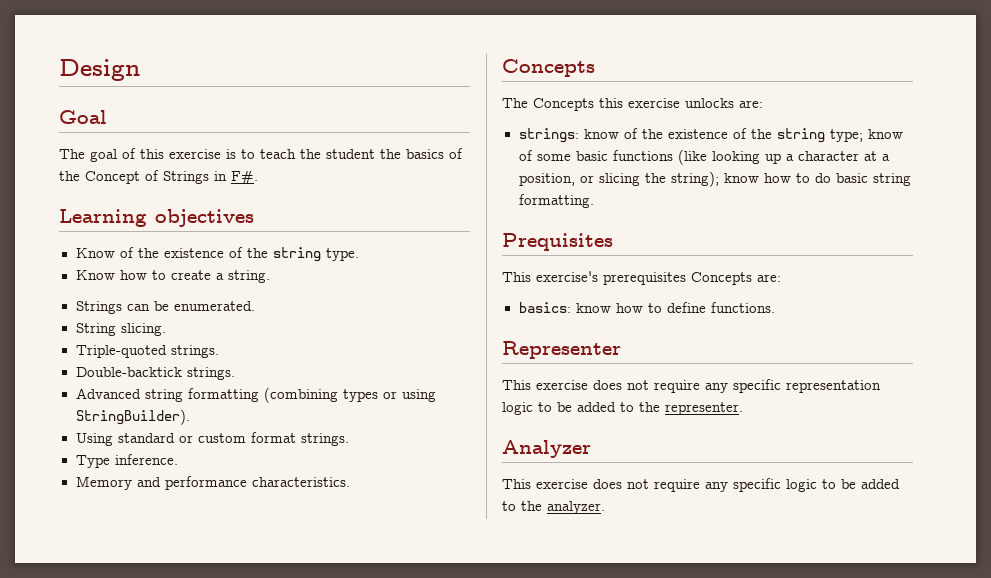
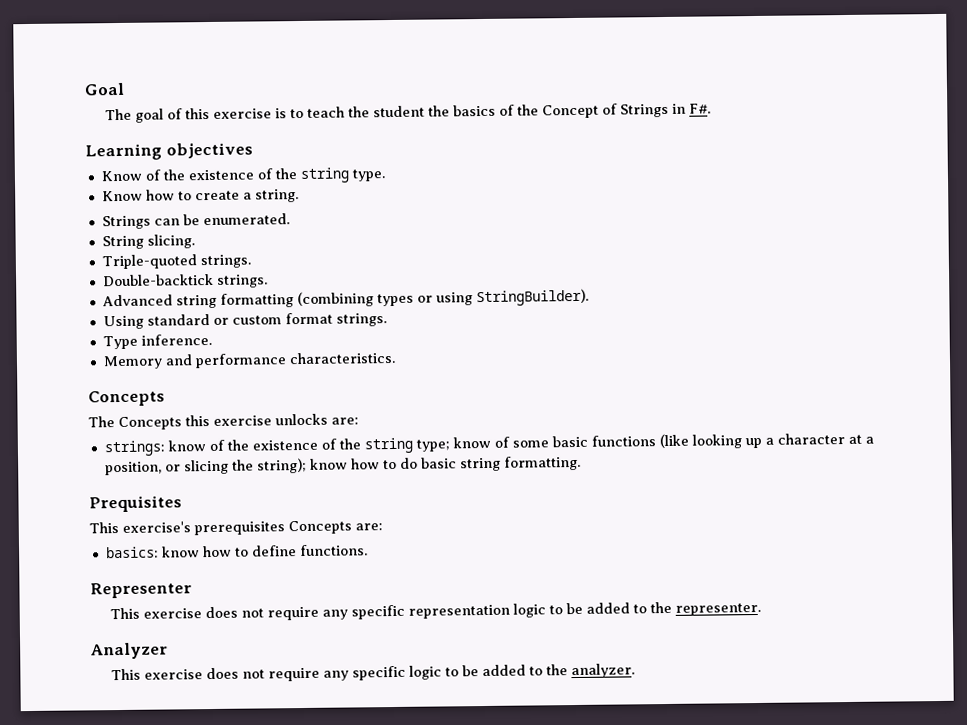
- Design

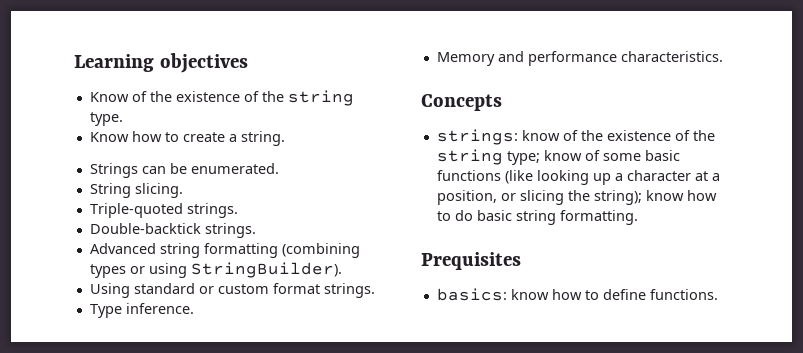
- Goal
- The goal of this exercise is to teach the student the basics of the Concept of Strings in F#.
- The Concepts this exercise unlocks are:
- This exercise's prerequisites Concepts are:
- Representer
- This exercise does not require any specific representation logic to be added to the representer.
- Analyzer
- This exercise does not require any specific logic to be added to the analyzer.

